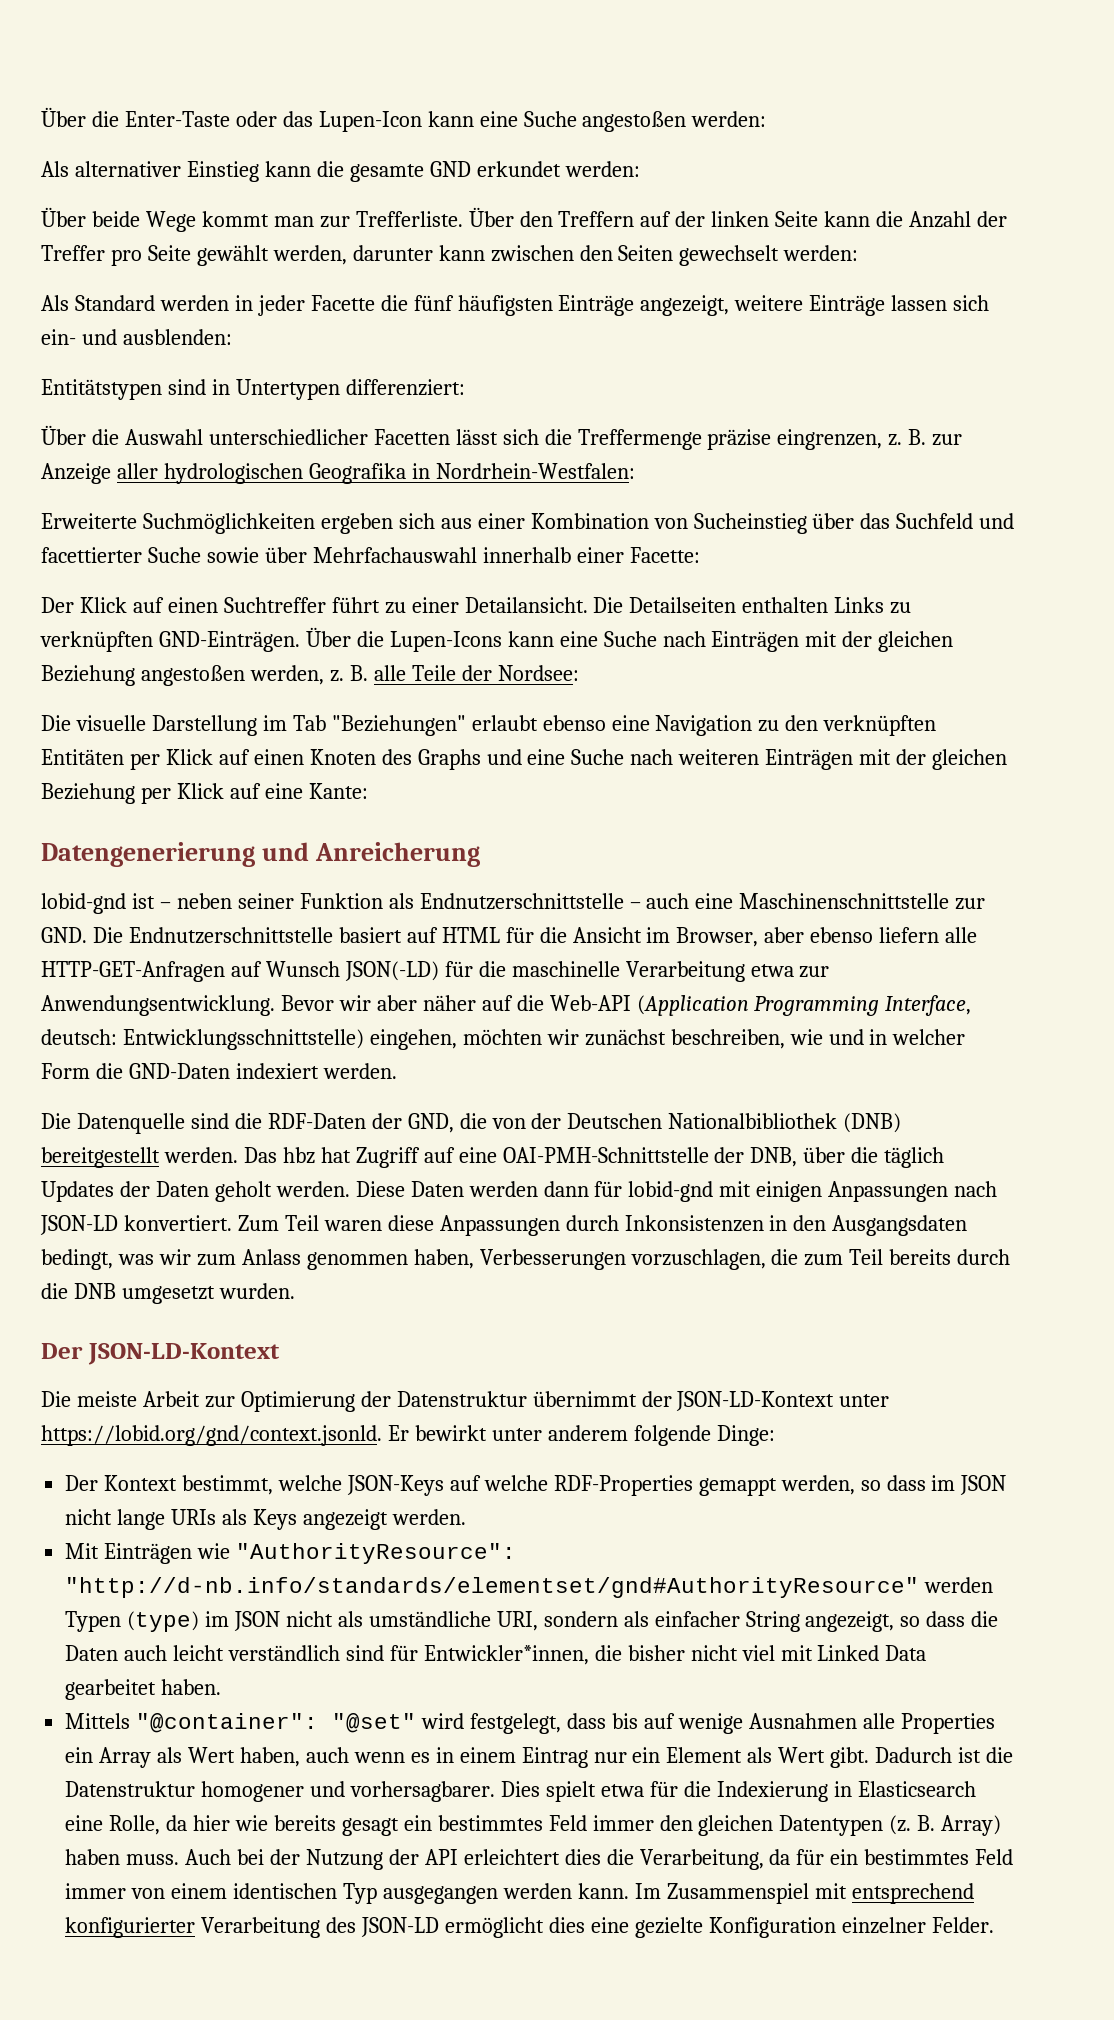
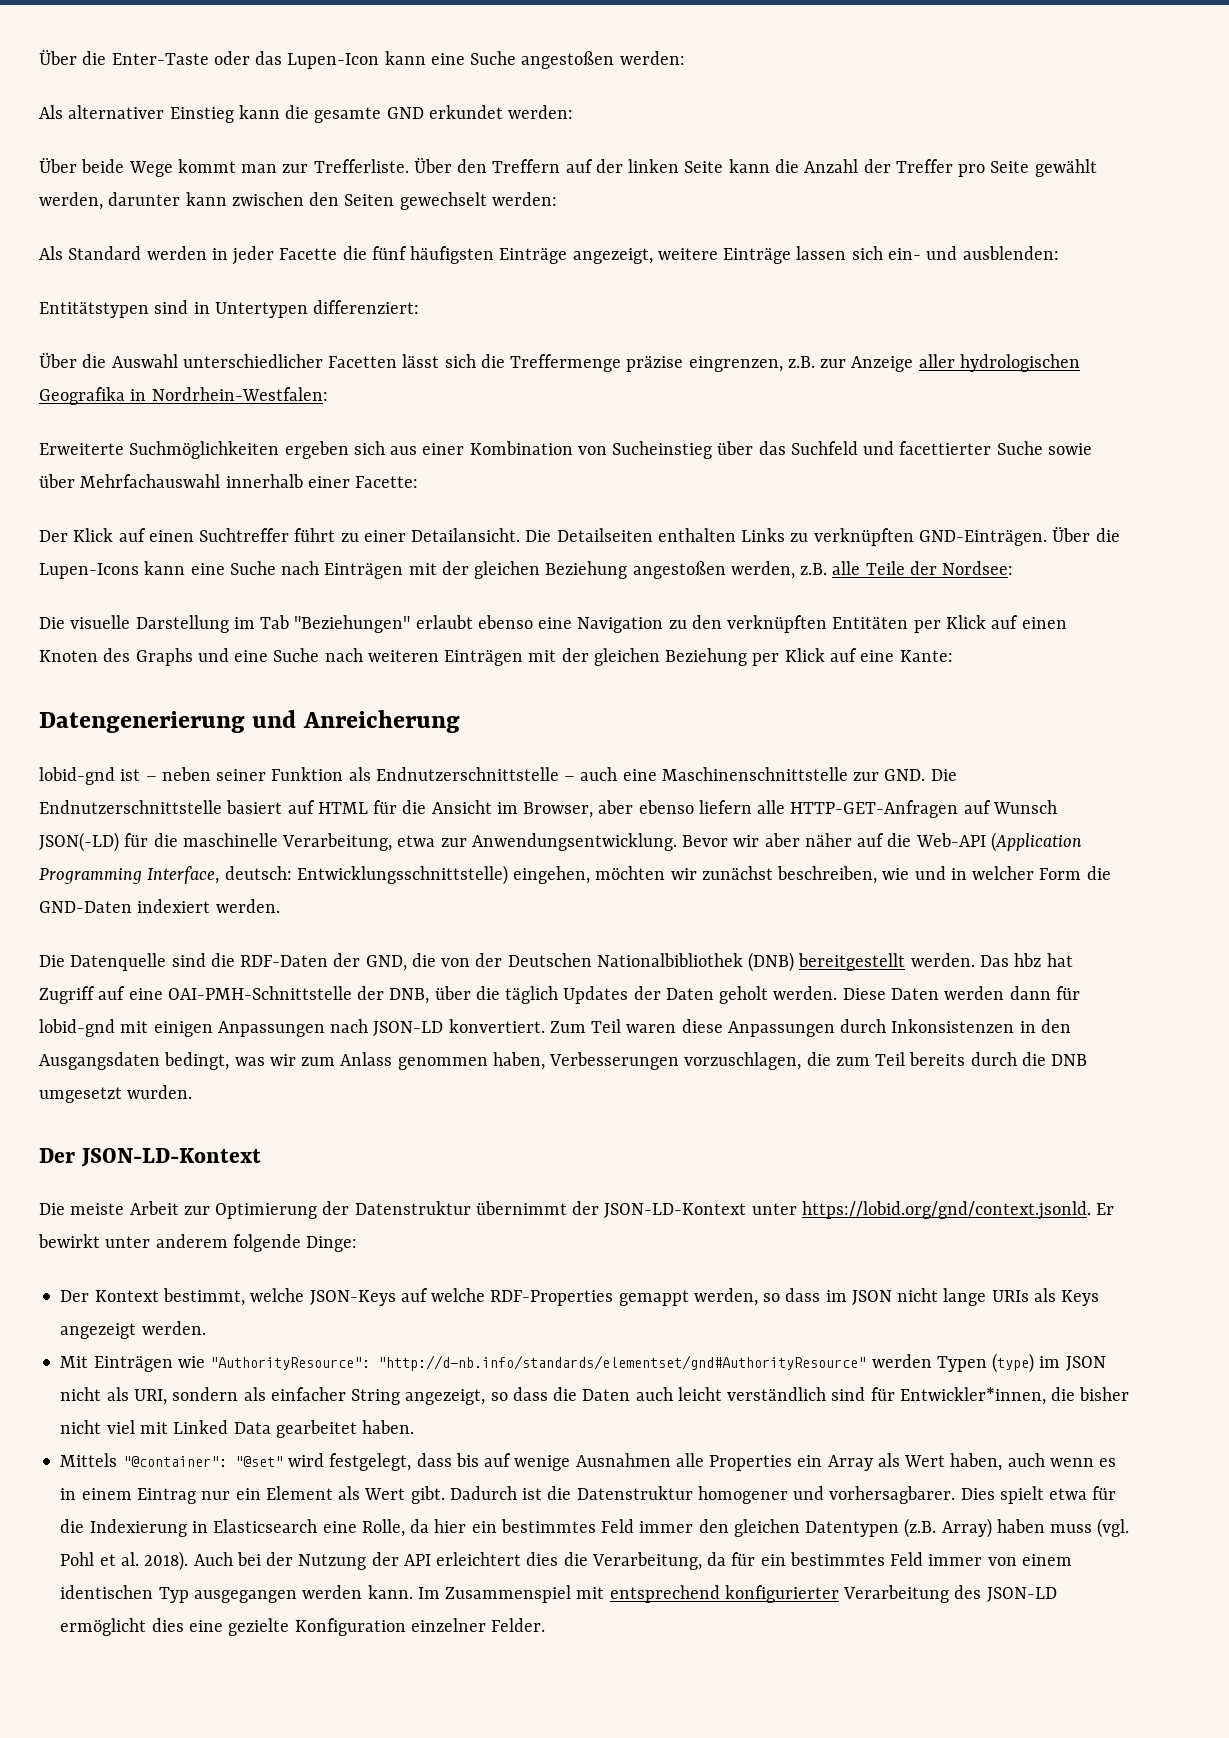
- Über die Auswahl unterschiedlicher Facetten lässt sich die Treffermenge präzise eingrenzen, z. B. zur Anzeige aller hydrologischen Geografika in Nordrhein-Westfalen:
+ Über die Auswahl unterschiedlicher Facetten lässt sich die Treffermenge präzise eingrenzen, z.B. zur Anzeige aller hydrologischen Geografika in Nordrhein-Westfalen:
- Über die Lupen-Icons kann eine Suche nach Einträgen mit der gleichen Beziehung angestoßen werden, z. B. alle Teile der Nordsee:
+ Über die Lupen-Icons kann eine Suche nach Einträgen mit der gleichen Beziehung angestoßen werden, z.B. alle Teile der Nordsee:
- lobid-gnd ist – neben seiner Funktion als Endnutzerschnittstelle – auch eine Maschinenschnittstelle zur GND. Die Endnutzerschnittstelle basiert auf HTML für die Ansicht im Browser, aber ebenso liefern alle HTTP-GET-Anfragen auf Wunsch JSON(-LD) für die maschinelle Verarbeitung etwa zur Anwendungsentwicklung.
+ lobid-gnd ist – neben seiner Funktion als Endnutzerschnittstelle – auch eine Maschinenschnittstelle zur GND. Die Endnutzerschnittstelle basiert auf HTML für die Ansicht im Browser, aber ebenso liefern alle HTTP-GET-Anfragen auf Wunsch JSON(-LD) für die maschinelle Verarbeitung, etwa zur Anwendungsentwicklung.
- Mit Einträgen wie "AuthorityResource": "http://d-nb.info/standards/elementset/gnd#AuthorityResource" werden Typen (type) im JSON nicht als umständliche URI, sondern als einfacher String angezeigt, so dass die Daten auch leicht verständlich sind für Entwickler*innen, die bisher nicht viel mit Linked Data gearbeitet haben.
+ Mit Einträgen wie "AuthorityResource": "http://d-nb.info/standards/elementset/gnd#AuthorityResource" werden Typen (type) im JSON nicht als URI, sondern als einfacher String angezeigt, so dass die Daten auch leicht verständlich sind für Entwickler*innen, die bisher nicht viel mit Linked Data gearbeitet haben.
- Dies spielt etwa für die Indexierung in Elasticsearch eine Rolle, da hier wie bereits gesagt ein bestimmtes Feld immer den gleichen Datentypen (z. B. Array) haben muss.
+ Dies spielt etwa für die Indexierung in Elasticsearch eine Rolle, da hier ein bestimmtes Feld immer den gleichen Datentypen (z.B. Array) haben muss (vgl. Pohl et al. 2018).

